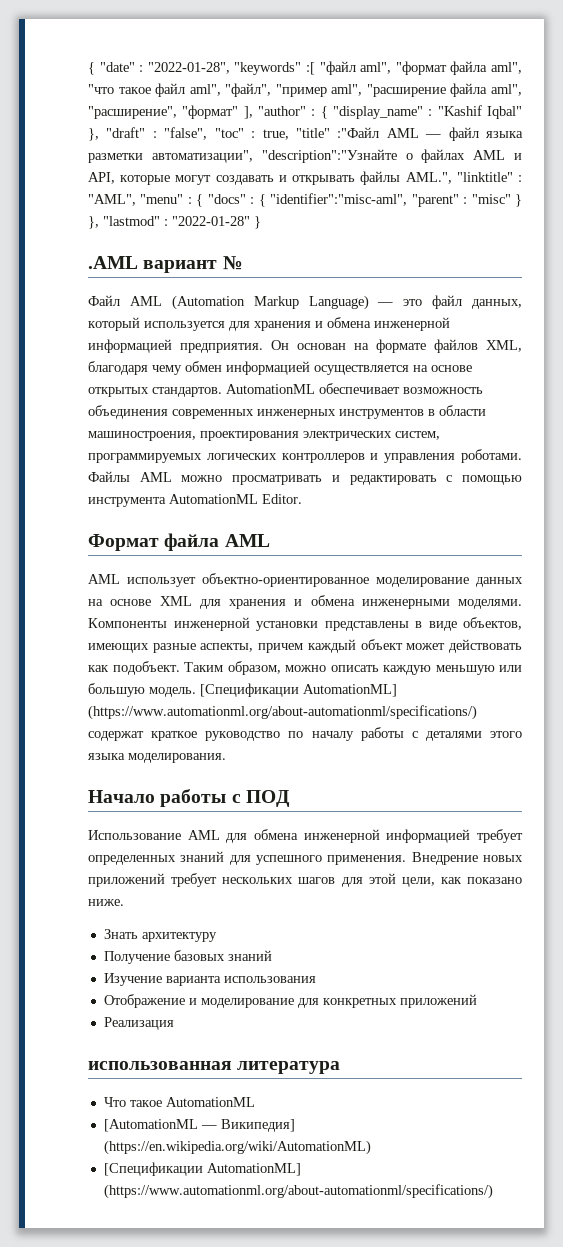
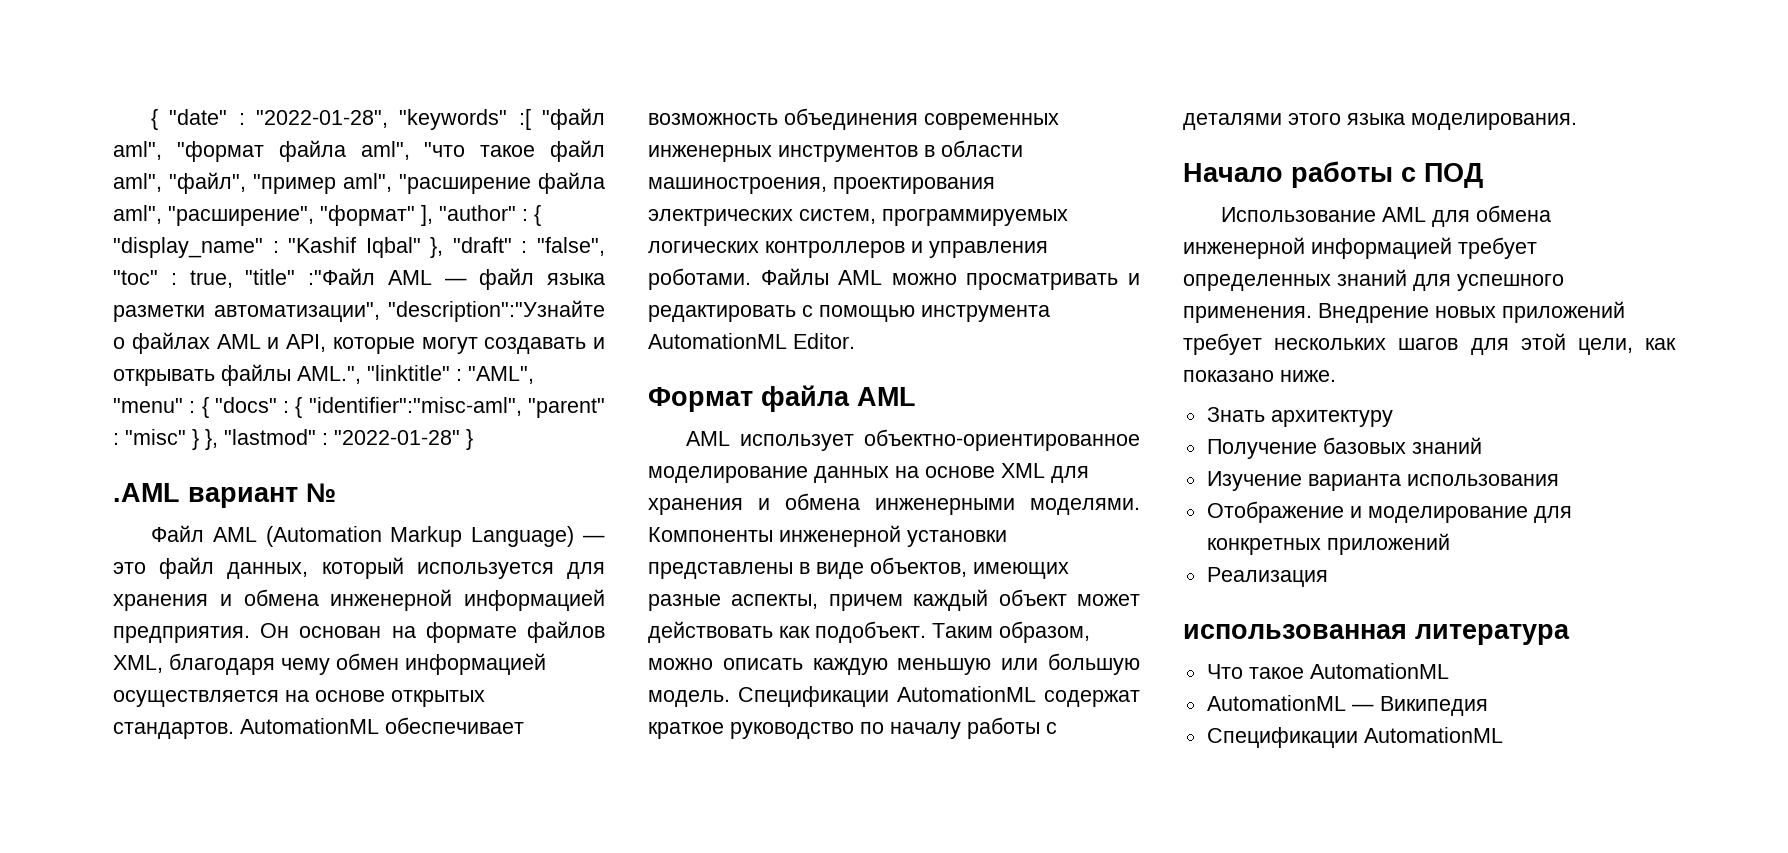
- [Спецификации AutomationML] (https://www.automationml.org/about-automationml/specifications/) содержат краткое руководство по началу работы с деталями этого языка моделирования.
+ Спецификации AutomationML содержат краткое руководство по началу работы с деталями этого языка моделирования.
- [AutomationML — Википедия] (https://en.wikipedia.org/wiki/AutomationML)
- [Спецификации AutomationML] (https://www.automationml.org/about-automationml/specifications/)
+ AutomationML — Википедия
+ Спецификации AutomationML

